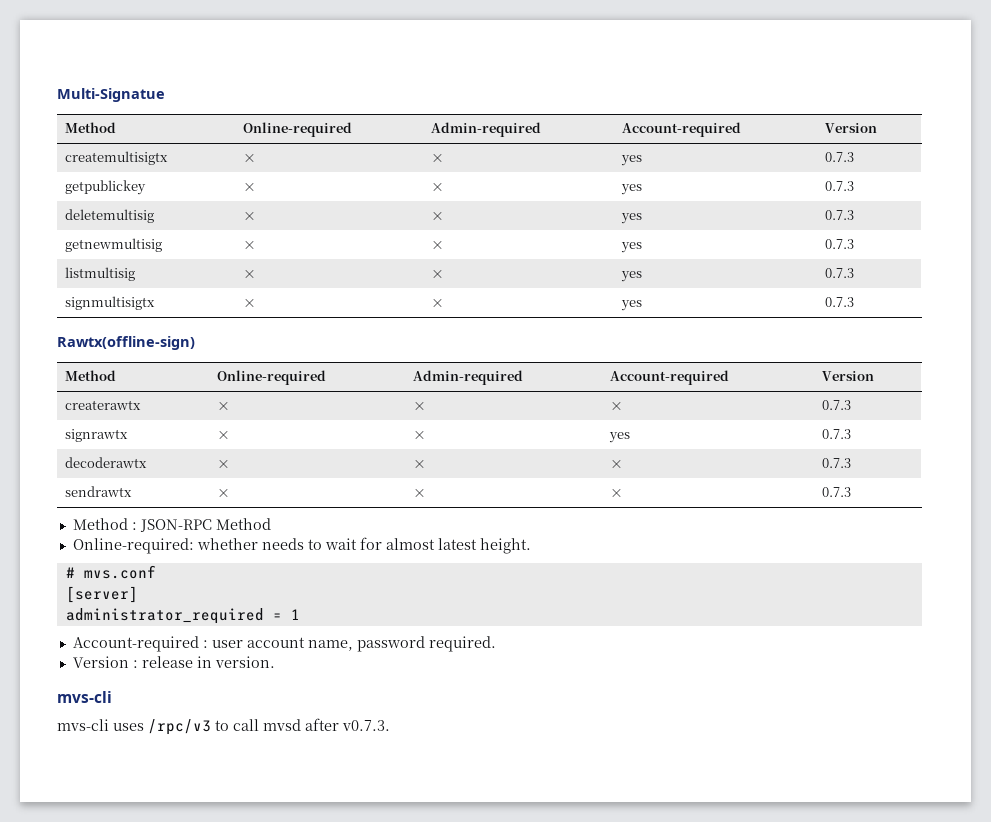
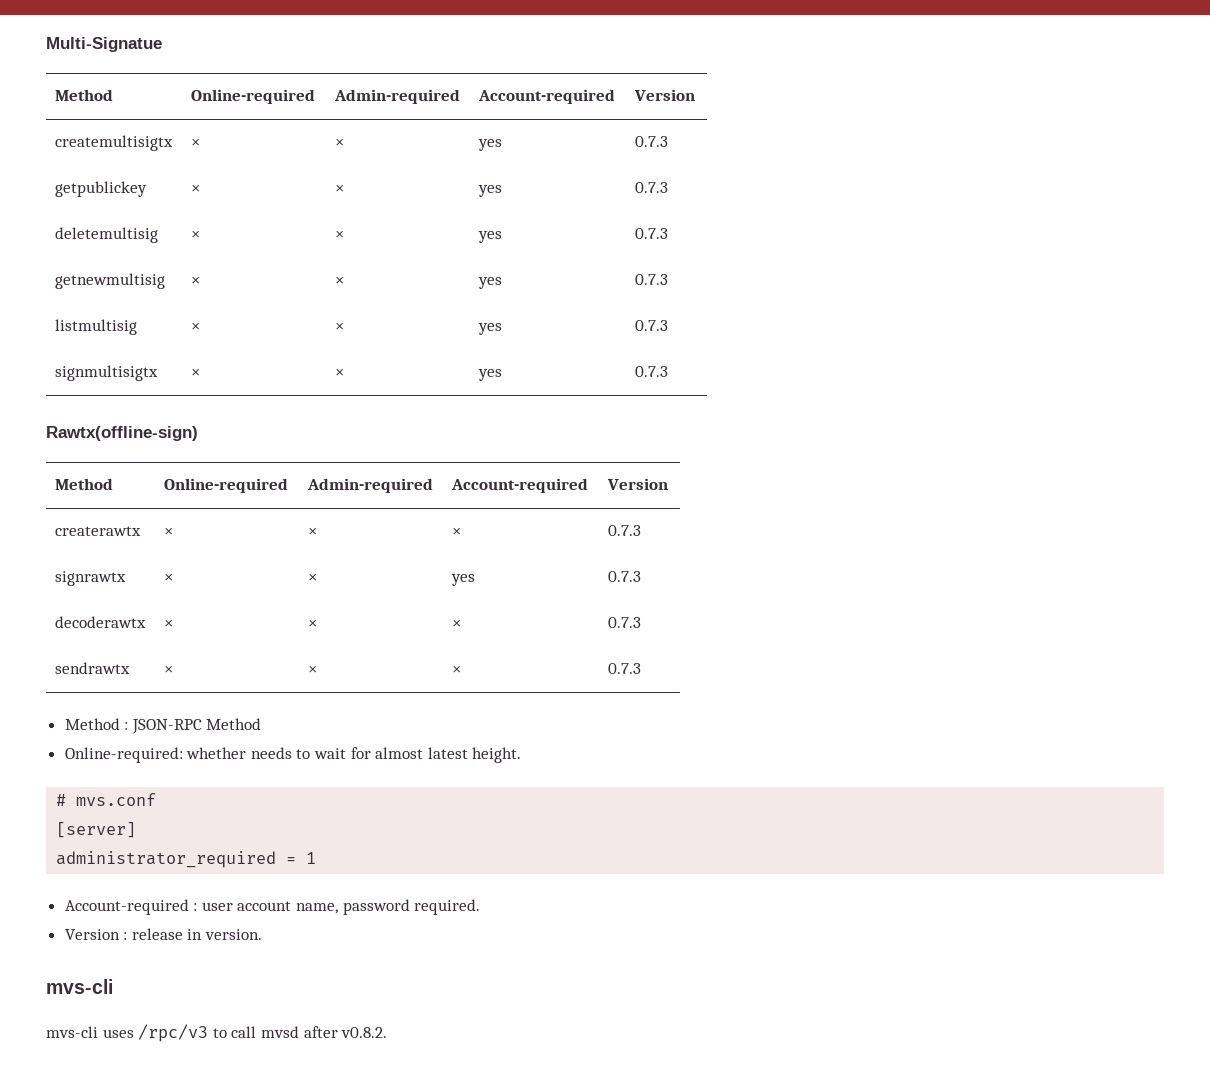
- mvs-cli uses /rpc/v3 to call mvsd after v0.7.3.
+ mvs-cli uses /rpc/v3 to call mvsd after v0.8.2.

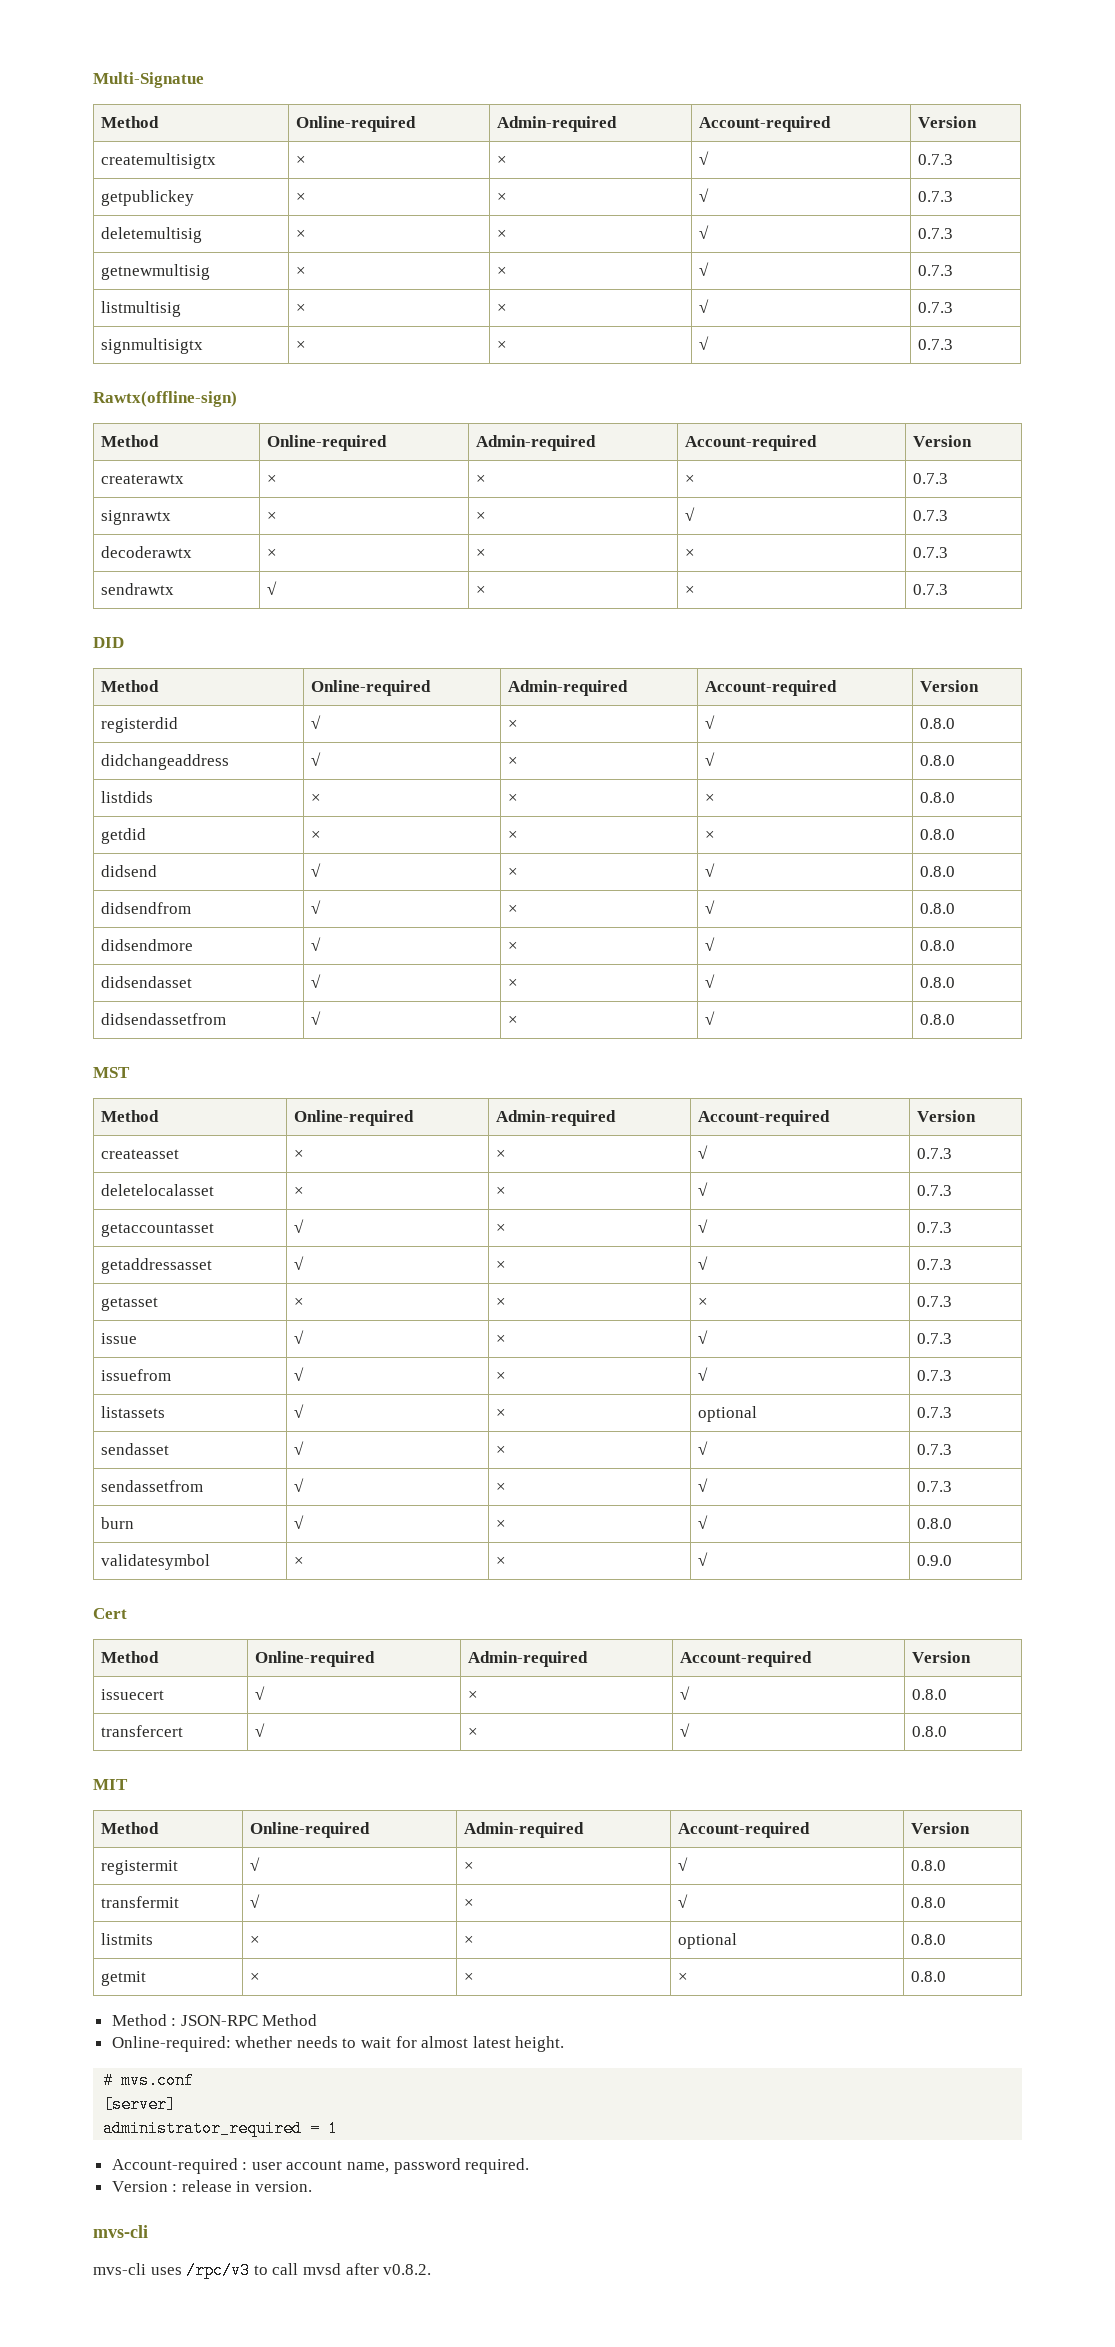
- createmultisigtx | × | × | yes | 0.7.3
+ createmultisigtx | × | × | √ | 0.7.3
- getpublickey | × | × | yes | 0.7.3
+ getpublickey | × | × | √ | 0.7.3
- deletemultisig | × | × | yes | 0.7.3
+ deletemultisig | × | × | √ | 0.7.3
- getnewmultisig | × | × | yes | 0.7.3
+ getnewmultisig | × | × | √ | 0.7.3
- listmultisig | × | × | yes | 0.7.3
+ listmultisig | × | × | √ | 0.7.3
- signmultisigtx | × | × | yes | 0.7.3
+ signmultisigtx | × | × | √ | 0.7.3
- signrawtx | × | × | yes | 0.7.3
+ signrawtx | × | × | √ | 0.7.3
- sendrawtx | × | × | × | 0.7.3
+ sendrawtx | √ | × | × | 0.7.3
+ DID
+ Method | Online-required | Admin-required | Account-required | Version
+ registerdid | √ | × | √ | 0.8.0
+ didchangeaddress | √ | × | √ | 0.8.0
+ listdids | × | × | × | 0.8.0
+ getdid | × | × | × | 0.8.0
+ didsend | √ | × | √ | 0.8.0
+ didsendfrom | √ | × | √ | 0.8.0
+ didsendmore | √ | × | √ | 0.8.0
+ didsendasset | √ | × | √ | 0.8.0
+ didsendassetfrom | √ | × | √ | 0.8.0
+ MST
+ Method | Online-required | Admin-required | Account-required | Version
+ createasset | × | × | √ | 0.7.3
+ deletelocalasset | × | × | √ | 0.7.3
+ getaccountasset | √ | × | √ | 0.7.3
+ getaddressasset | √ | × | √ | 0.7.3
+ getasset | × | × | × | 0.7.3
+ issue | √ | × | √ | 0.7.3
+ issuefrom | √ | × | √ | 0.7.3
+ listassets | √ | × | optional | 0.7.3
+ sendasset | √ | × | √ | 0.7.3
+ sendassetfrom | √ | × | √ | 0.7.3
+ burn | √ | × | √ | 0.8.0
+ validatesymbol | × | × | √ | 0.9.0
+ Cert
+ Method | Online-required | Admin-required | Account-required | Version
+ issuecert | √ | × | √ | 0.8.0
+ transfercert | √ | × | √ | 0.8.0
+ MIT
+ Method | Online-required | Admin-required | Account-required | Version
+ registermit | √ | × | √ | 0.8.0
+ transfermit | √ | × | √ | 0.8.0
+ listmits | × | × | optional | 0.8.0
+ getmit | × | × | × | 0.8.0

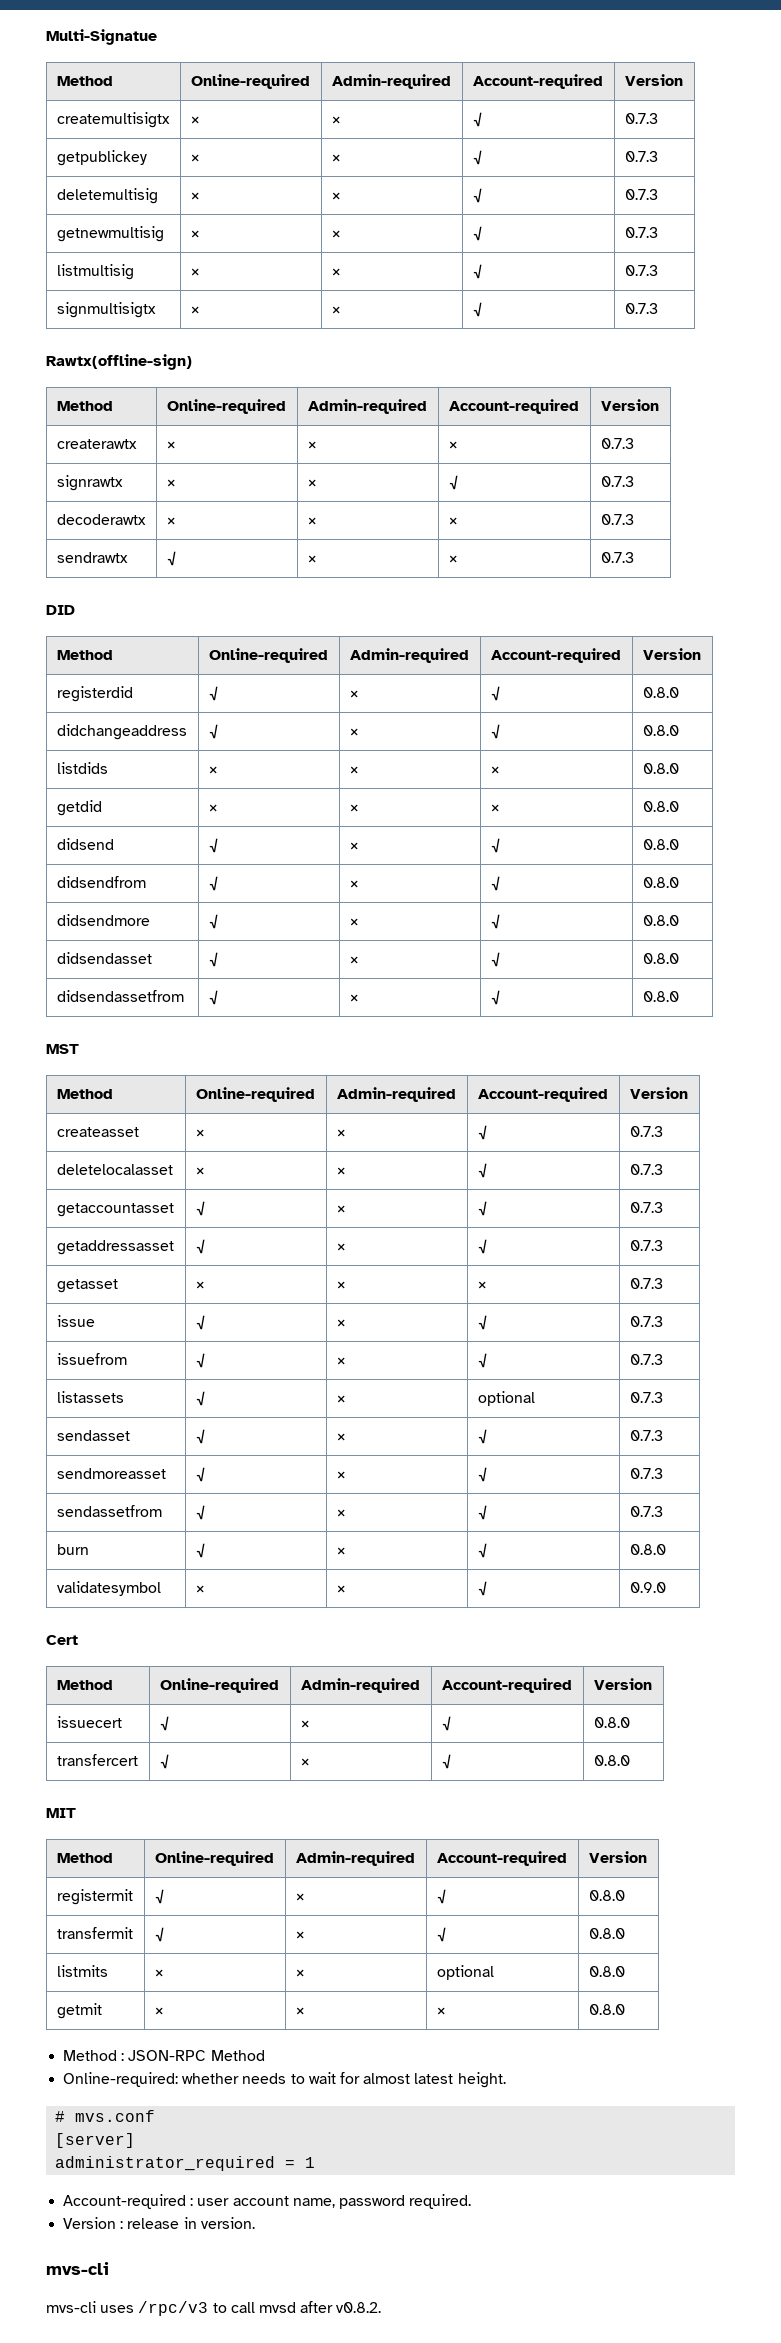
+ sendmoreasset | √ | × | √ | 0.7.3

